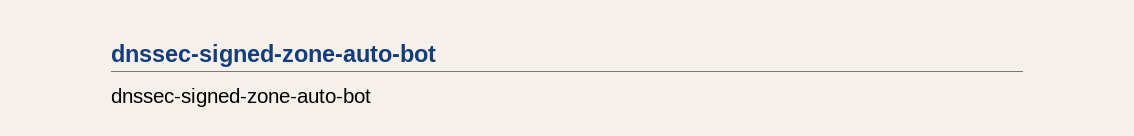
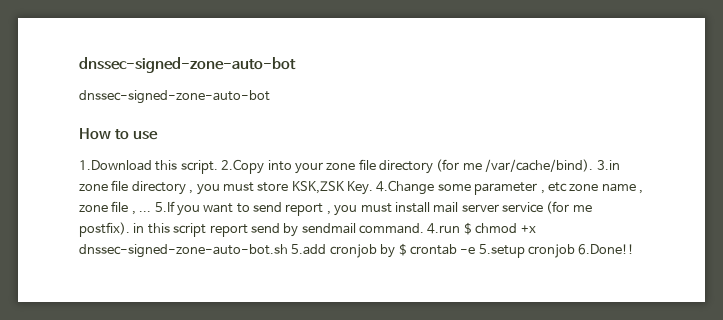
+ How to use
+ 1.Download this script. 2.Copy into your zone file directory (for me /var/cache/bind). 3.in zone file directory , you must store KSK,ZSK Key. 4.Change some parameter , etc zone name , zone file , ... 5.If you want to send report , you must install mail server service (for me postfix). in this script report send by sendmail command. 4.run $ chmod +x dnssec-signed-zone-auto-bot.sh 5.add cronjob by $ crontab -e 5.setup cronjob 6.Done!!

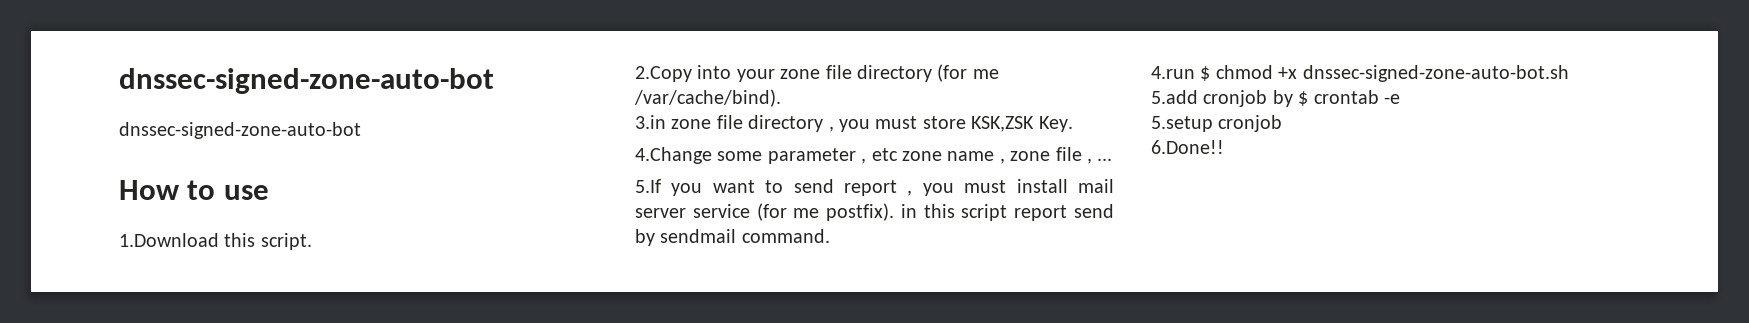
- 1.Download this script. 2.Copy into your zone file directory (for me /var/cache/bind). 3.in zone file directory , you must store KSK,ZSK Key. 4.Change some parameter , etc zone name , zone file , ... 5.If you want to send report , you must install mail server service (for me postfix). in this script report send by sendmail command. 4.run $ chmod +x dnssec-signed-zone-auto-bot.sh 5.add cronjob by $ crontab -e 5.setup cronjob 6.Done!!
+ 1.Download this script.
+ 2.Copy into your zone file directory (for me /var/cache/bind).
+ 3.in zone file directory , you must store KSK,ZSK Key.
+ 4.Change some parameter , etc zone name , zone file , ...
+ 5.If you want to send report , you must install mail server service (for me postfix). in this script report send by sendmail command.
+ 4.run $ chmod +x dnssec-signed-zone-auto-bot.sh
+ 5.add cronjob by $ crontab -e
+ 5.setup cronjob
+ 6.Done!!

